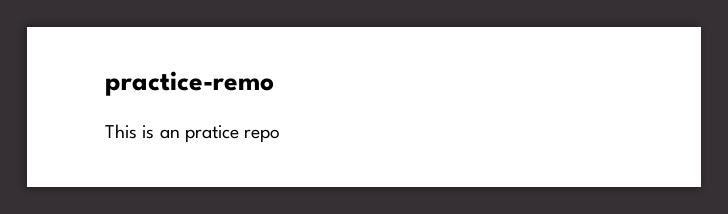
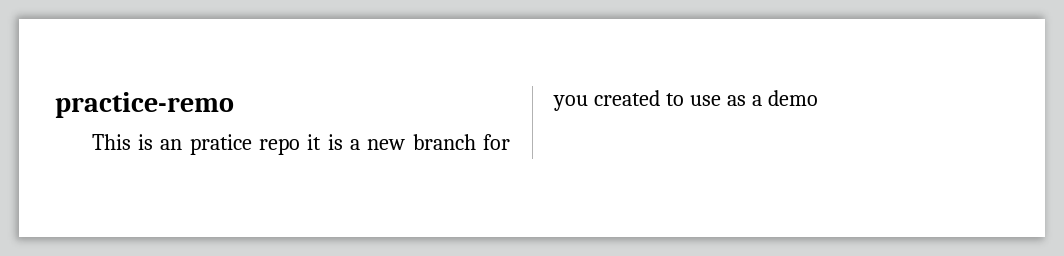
- This is an pratice repo
+ This is an pratice repo it is a new branch for you created to use as a demo

